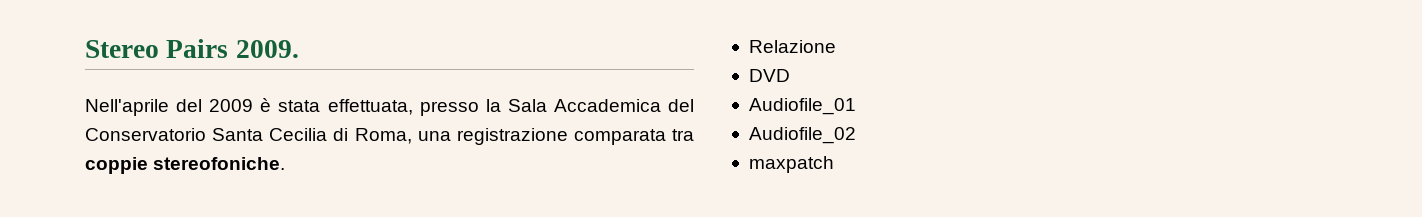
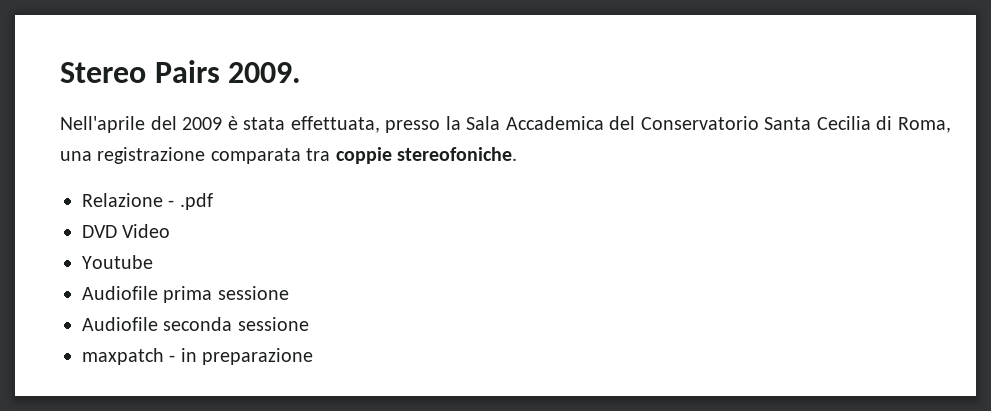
- Relazione
+ Relazione - .pdf
- DVD
- Audiofile_01
- Audiofile_02
- maxpatch
+ DVD Video
+ Youtube
+ Audiofile prima sessione
+ Audiofile seconda sessione
+ maxpatch - in preparazione

